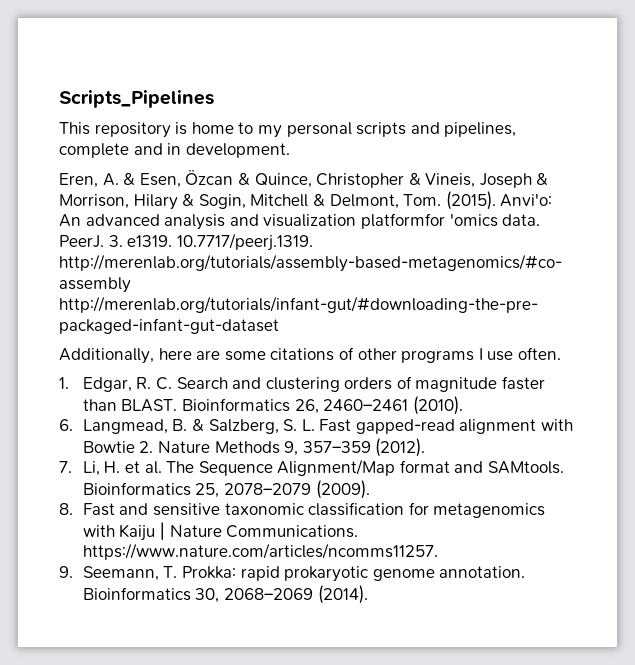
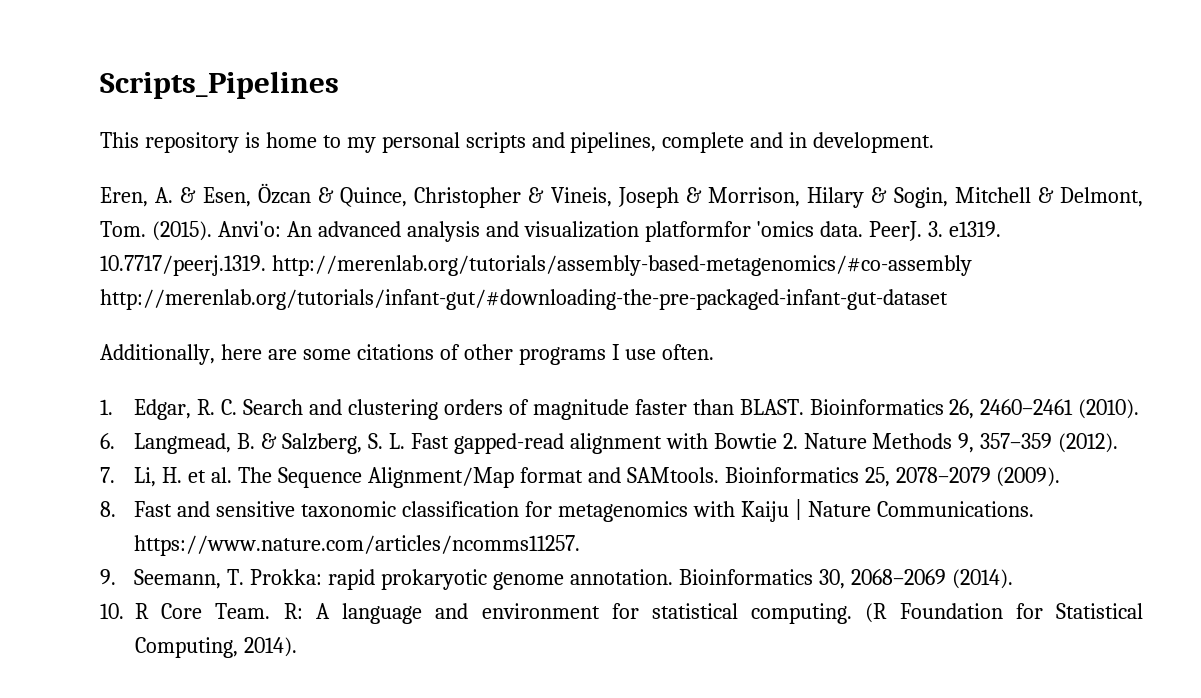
+ 10. R Core Team. R: A language and environment for statistical computing. (R Foundation for Statistical Computing, 2014).

